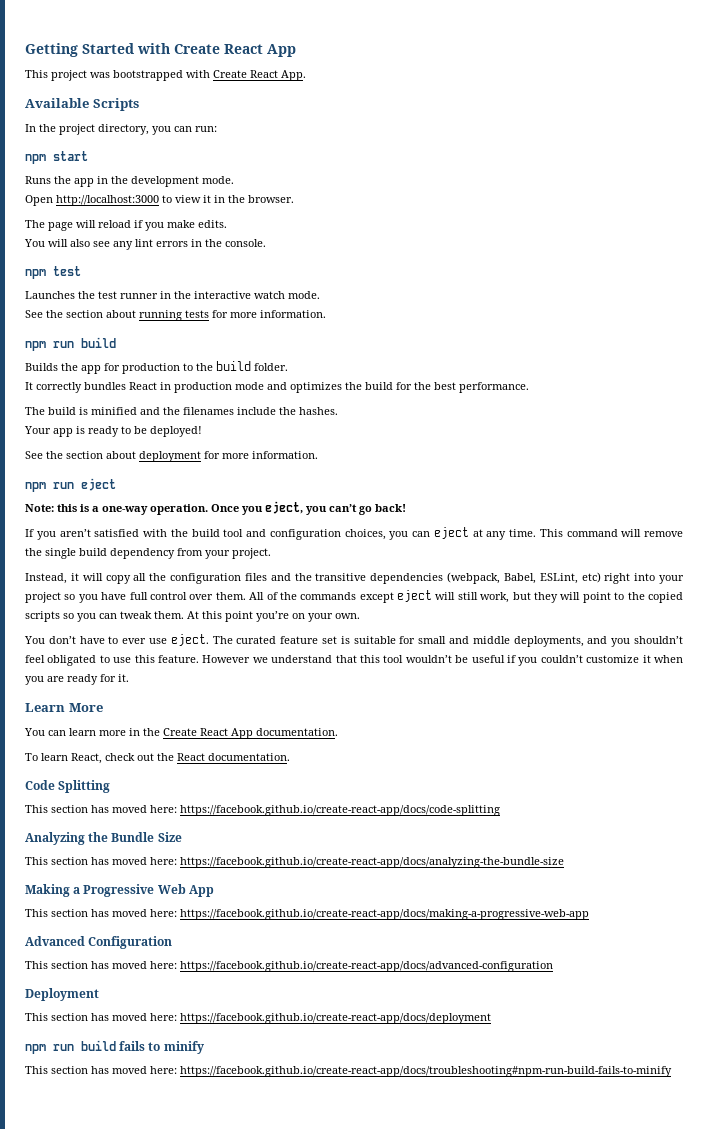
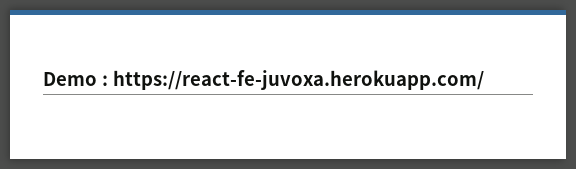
- Getting Started with Create React App
- This project was bootstrapped with Create React App.
- Available Scripts
- In the project directory, you can run:
- npm start
- Runs the app in the development mode.
- Open http://localhost:3000 to view it in the browser.
- The page will reload if you make edits.
- You will also see any lint errors in the console.
- npm test
- Launches the test runner in the interactive watch mode.
- See the section about running tests for more information.
- npm run build
- Builds the app for production to the build folder.
- It correctly bundles React in production mode and optimizes the build for the best performance.
- The build is minified and the filenames include the hashes.
- Your app is ready to be deployed!
- See the section about deployment for more information.
- npm run eject
- Note: this is a one-way operation. Once you eject, you can’t go back!
- If you aren’t satisfied with the build tool and configuration choices, you can eject at any time. This command will remove the single build dependency from your project.
- Instead, it will copy all the configuration files and the transitive dependencies (webpack, Babel, ESLint, etc) right into your project so you have full control over them. All of the commands except eject will still work, but they will point to the copied scripts so you can tweak them. At this point you’re on your own.
- You don’t have to ever use eject. The curated feature set is suitable for small and middle deployments, and you shouldn’t feel obligated to use this feature. However we understand that this tool wouldn’t be useful if you couldn’t customize it when you are ready for it.
- Learn More
- You can learn more in the Create React App documentation.
- To learn React, check out the React documentation.
- Code Splitting
- This section has moved here: https://facebook.github.io/create-react-app/docs/code-splitting
- Analyzing the Bundle Size
- This section has moved here: https://facebook.github.io/create-react-app/docs/analyzing-the-bundle-size
- Making a Progressive Web App
- This section has moved here: https://facebook.github.io/create-react-app/docs/making-a-progressive-web-app
- Advanced Configuration
- This section has moved here: https://facebook.github.io/create-react-app/docs/advanced-configuration
- Deployment
- This section has moved here: https://facebook.github.io/create-react-app/docs/deployment
- npm run build fails to minify
- This section has moved here: https://facebook.github.io/create-react-app/docs/troubleshooting#npm-run-build-fails-to-minify
+ Demo : https://react-fe-juvoxa.herokuapp.com/

